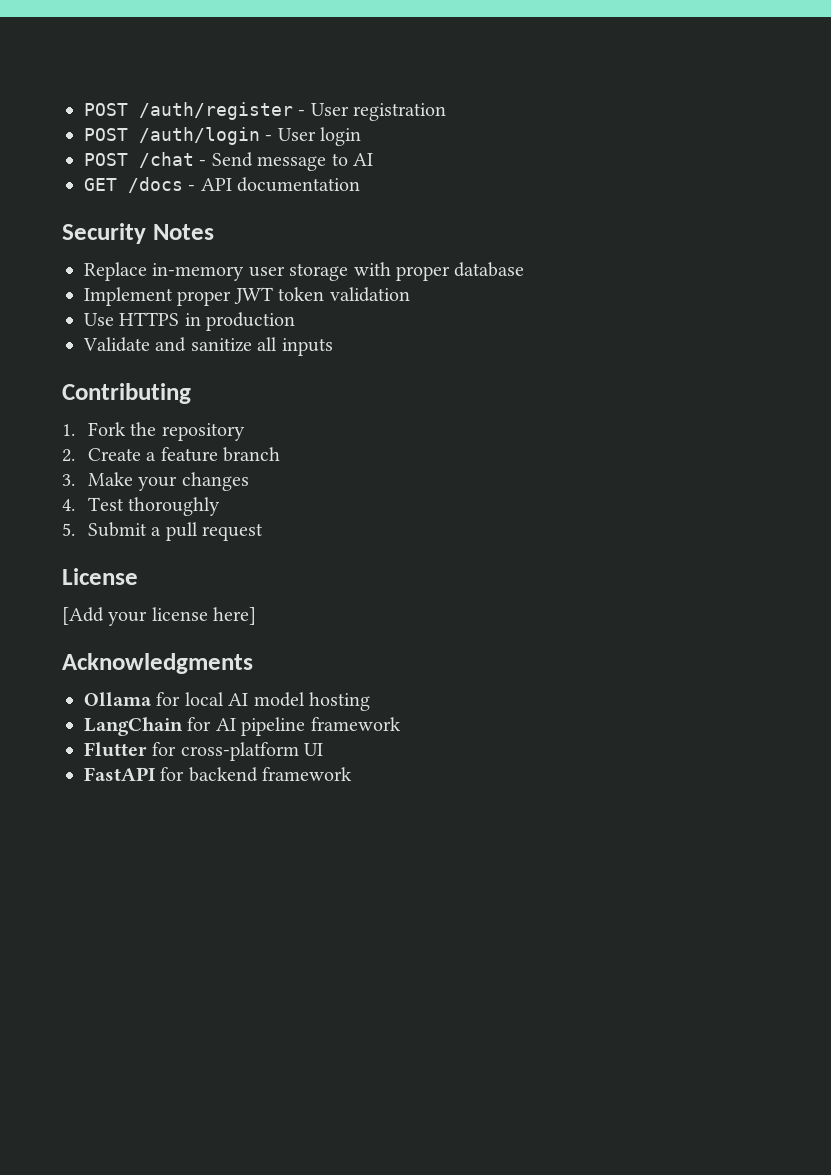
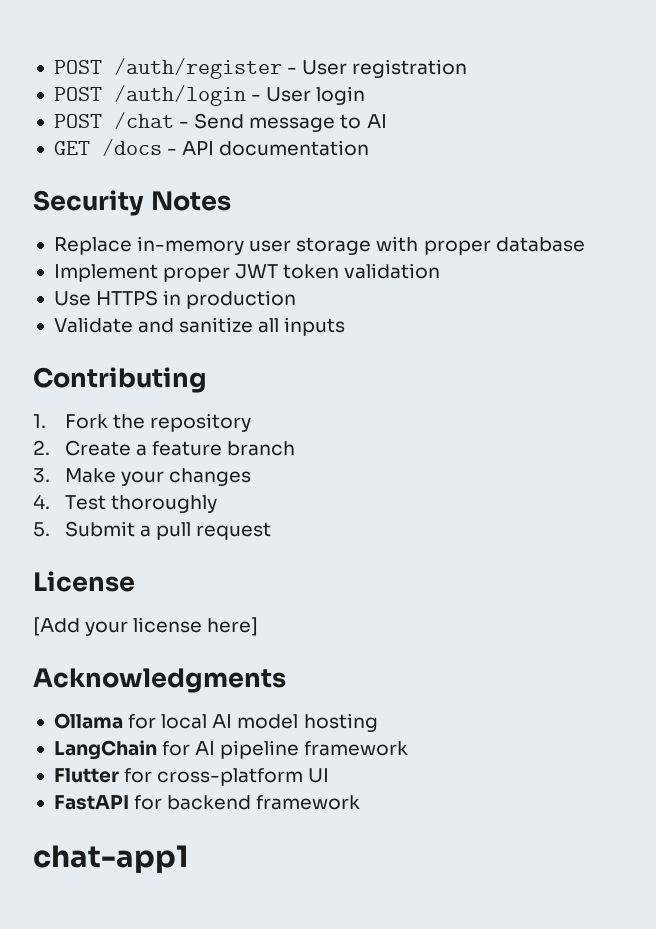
+ chat-app1

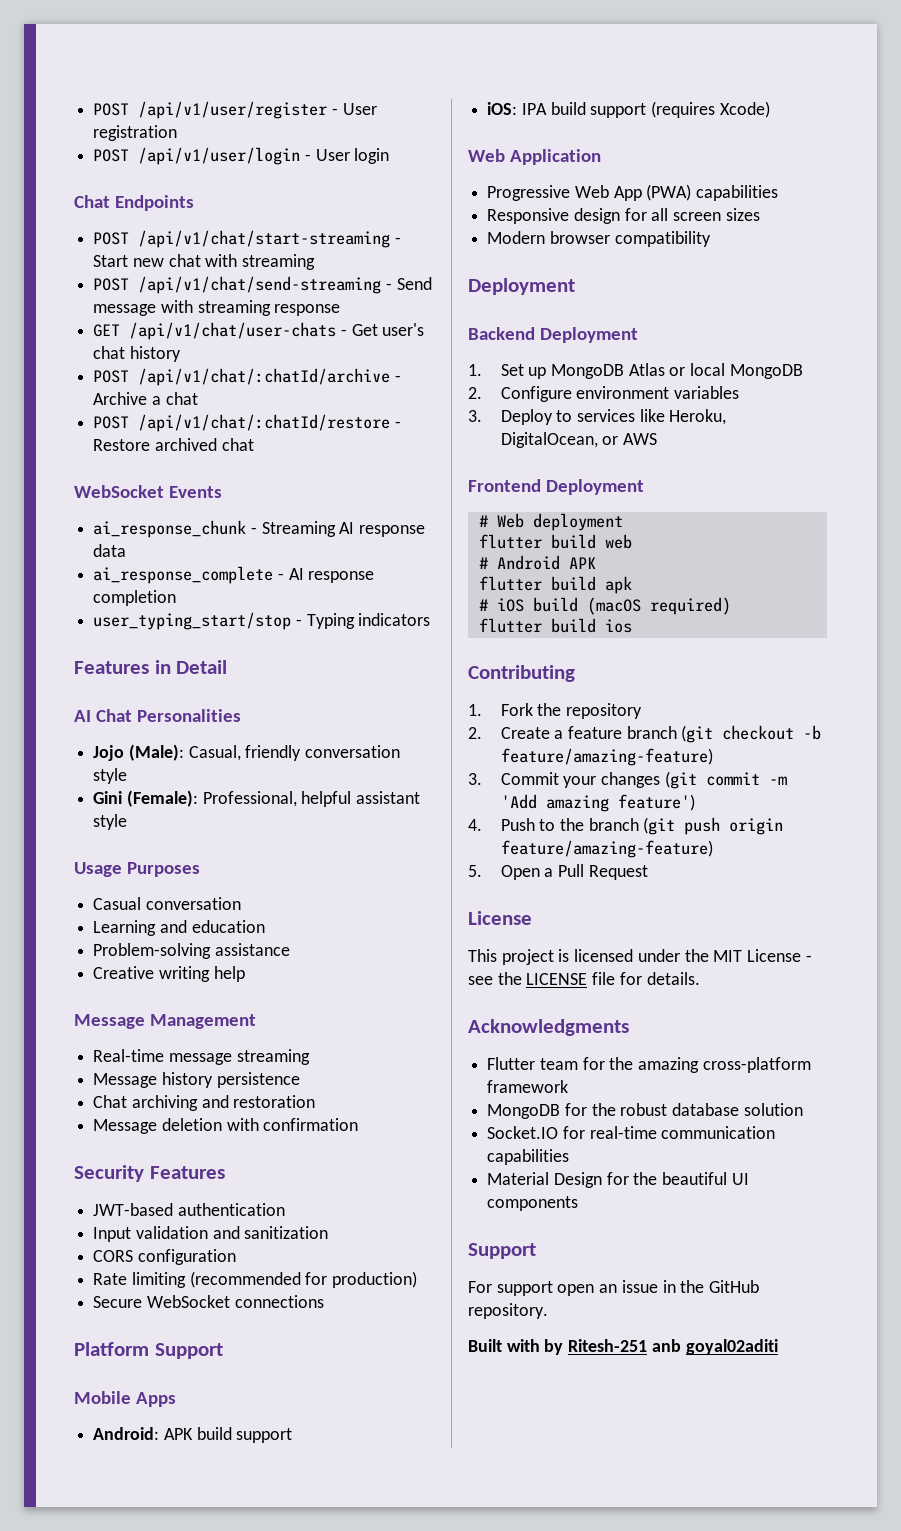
- POST /auth/register - User registration
+ POST /api/v1/user/register - User registration
- POST /auth/login - User login
+ POST /api/v1/user/login - User login
- POST /chat - Send message to AI
- GET /docs - API documentation
- Security Notes
- Replace in-memory user storage with proper database
- Implement proper JWT token validation
- Use HTTPS in production
- Validate and sanitize all inputs
+ Chat Endpoints
+ POST /api/v1/chat/start-streaming - Start new chat with streaming
+ POST /api/v1/chat/send-streaming - Send message with streaming response
+ GET /api/v1/chat/user-chats - Get user's chat history
+ POST /api/v1/chat/:chatId/archive - Archive a chat
+ POST /api/v1/chat/:chatId/restore - Restore archived chat
+ WebSocket Events
+ ai_response_chunk - Streaming AI response data
+ ai_response_complete - AI response completion
+ user_typing_start/stop - Typing indicators
+ Features in Detail
+ AI Chat Personalities
+ Jojo (Male): Casual, friendly conversation style
+ Gini (Female): Professional, helpful assistant style
+ Usage Purposes
+ Casual conversation
+ Learning and education
+ Problem-solving assistance
+ Creative writing help
+ Message Management
+ Real-time message streaming
+ Message history persistence
+ Chat archiving and restoration
+ Message deletion with confirmation
+ Security Features
+ JWT-based authentication
+ Input validation and sanitization
+ CORS configuration
+ Rate limiting (recommended for production)
+ Secure WebSocket connections
+ Platform Support
+ Mobile Apps
+ Android: APK build support
+ iOS: IPA build support (requires Xcode)
+ Web Application
+ Progressive Web App (PWA) capabilities
+ Responsive design for all screen sizes
+ Modern browser compatibility
+ Deployment
+ Backend Deployment
+ 1. Set up MongoDB Atlas or local MongoDB
+ 2. Configure environment variables
+ 3. Deploy to services like Heroku, DigitalOcean, or AWS
+ Frontend Deployment
+ # Web deployment
+ flutter build web
+ # Android APK
+ flutter build apk
+ # iOS build (macOS required)
+ flutter build ios
- 2. Create a feature branch
- 3. Make your changes
- 4. Test thoroughly
- 5. Submit a pull request
+ 2. Create a feature branch (git checkout -b feature/amazing-feature)
+ 3. Commit your changes (git commit -m 'Add amazing feature')
+ 4. Push to the branch (git push origin feature/amazing-feature)
+ 5. Open a Pull Request
  License
- [Add your license here]
+ This project is licensed under the MIT License - see the LICENSE file for details.
  Acknowledgments
- Ollama for local AI model hosting
- LangChain for AI pipeline framework
- Flutter for cross-platform UI
- FastAPI for backend framework
- chat-app1
+ Flutter team for the amazing cross-platform framework
+ MongoDB for the robust database solution
+ Socket.IO for real-time communication capabilities
+ Material Design for the beautiful UI components
+ Support
+ For support open an issue in the GitHub repository.
+ Built with by Ritesh-251 anb goyal02aditi

